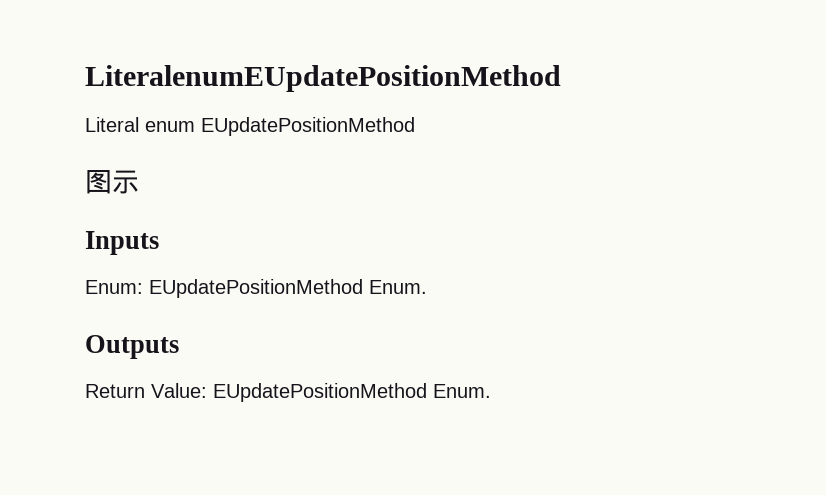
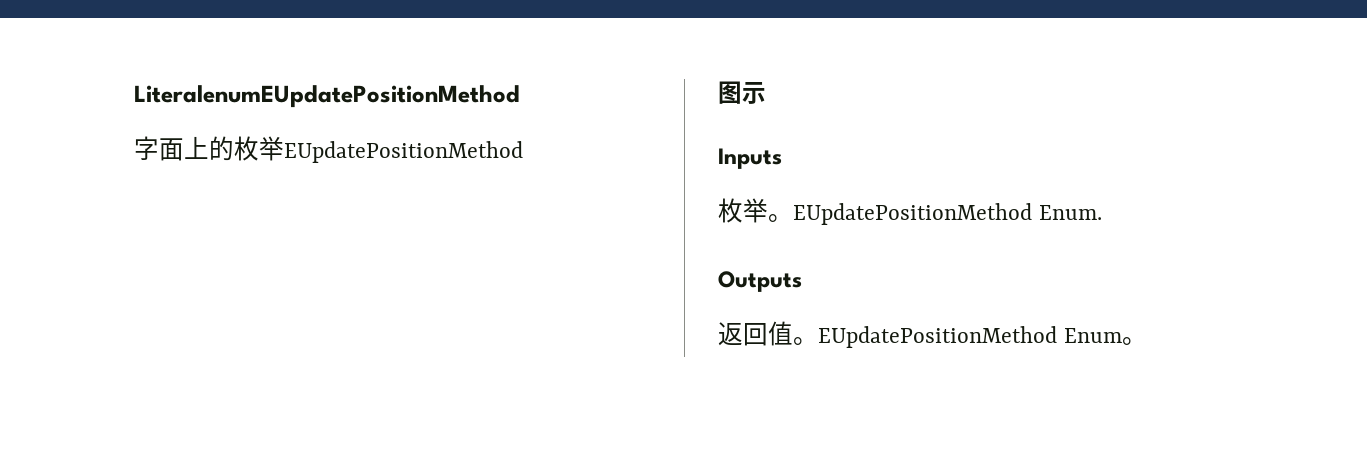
- Literal enum EUpdatePositionMethod
+ 字面上的枚举EUpdatePositionMethod
- Enum: EUpdatePositionMethod Enum.
+ 枚举。EUpdatePositionMethod Enum.
- Return Value: EUpdatePositionMethod Enum.
+ 返回值。EUpdatePositionMethod Enum。

